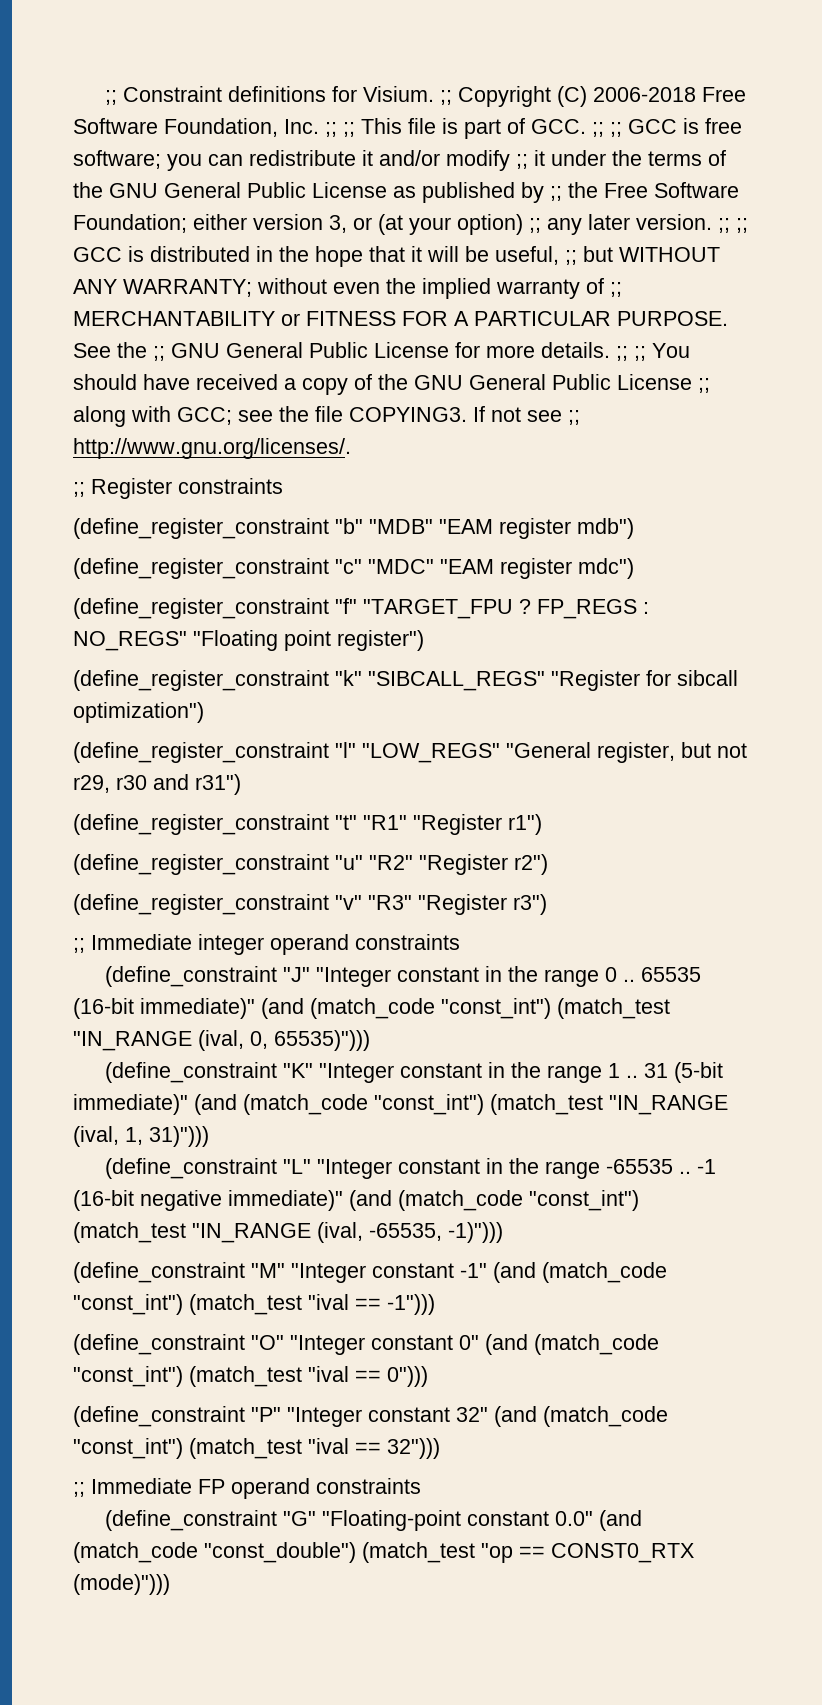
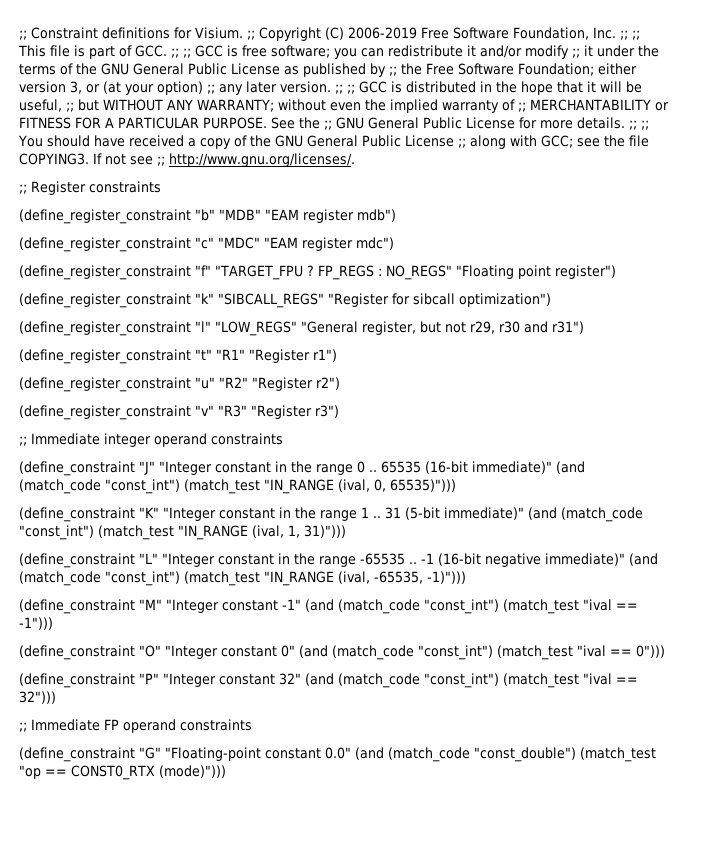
- Copyright (C) 2006-2018 Free Software Foundation, Inc. ;;
+ Copyright (C) 2006-2019 Free Software Foundation, Inc. ;;

